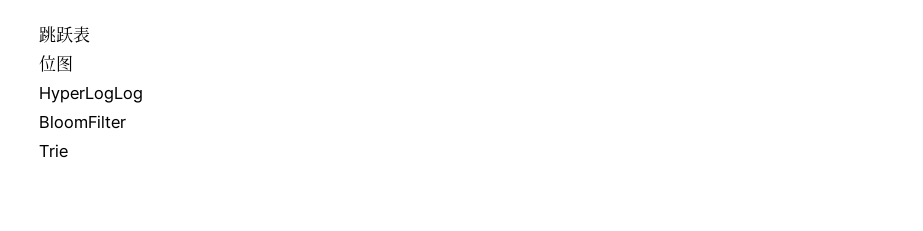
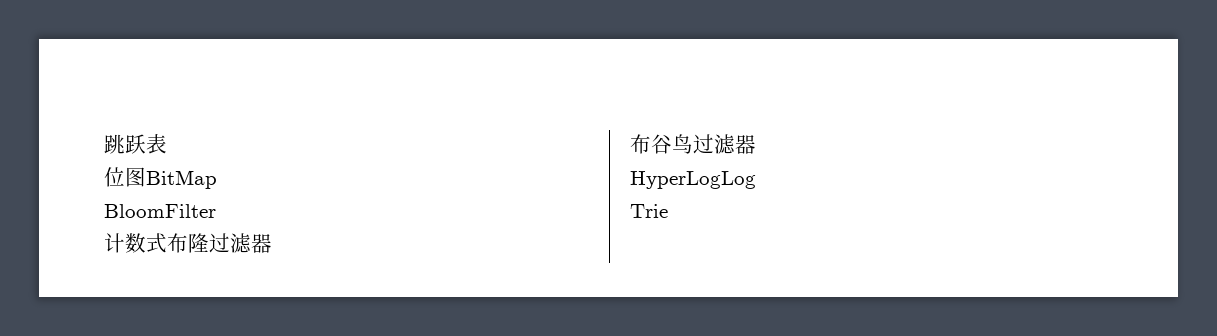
- 位图
+ 位图BitMap
+ BloomFilter
+ 计数式布隆过滤器
+ 布谷鸟过滤器
- BloomFilter

